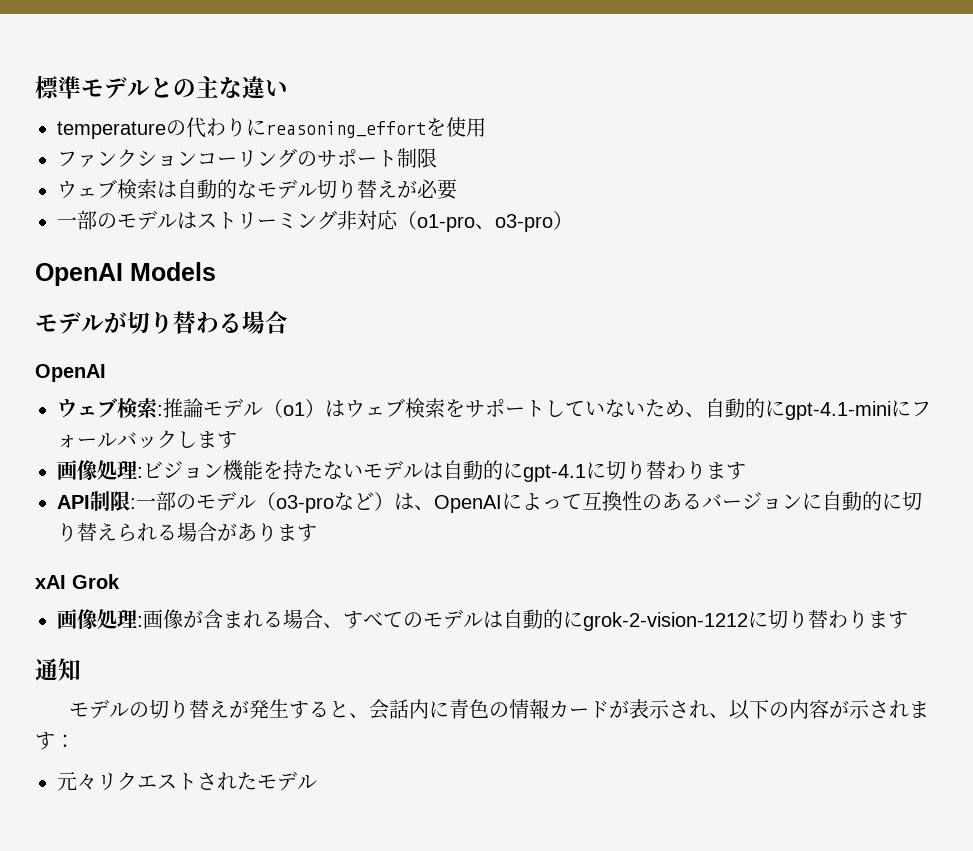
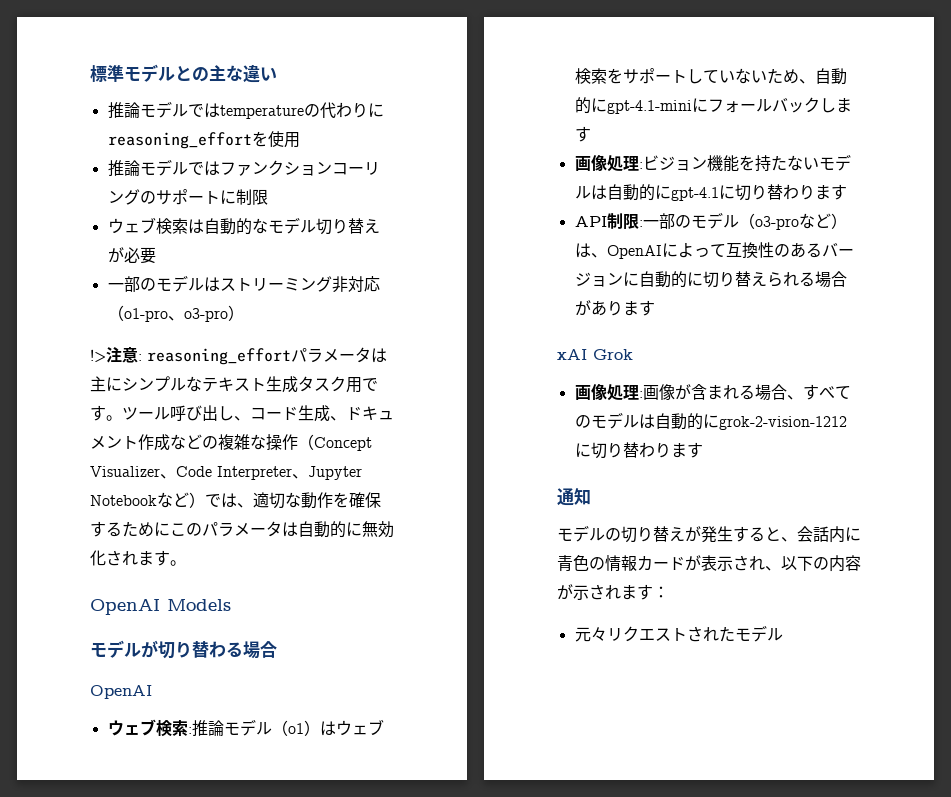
- temperatureの代わりにreasoning_effortを使用
+ 推論モデルではtemperatureの代わりにreasoning_effortを使用
- ファンクションコーリングのサポート制限
+ 推論モデルではファンクションコーリングのサポートに制限
+ !>注意: reasoning_effortパラメータは主にシンプルなテキスト生成タスク用です。ツール呼び出し、コード生成、ドキュメント作成などの複雑な操作（Concept Visualizer、Code Interpreter、Jupyter Notebookなど）では、適切な動作を確保するためにこのパラメータは自動的に無効化されます。

